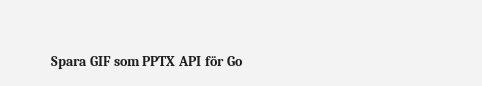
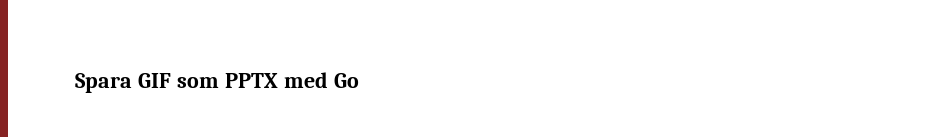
- Spara GIF som PPTX API för Go
+ Spara GIF som PPTX med Go

